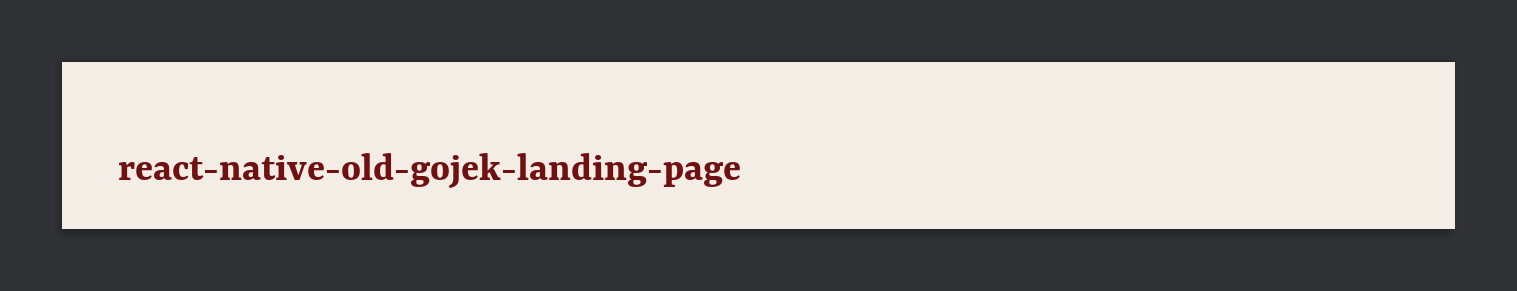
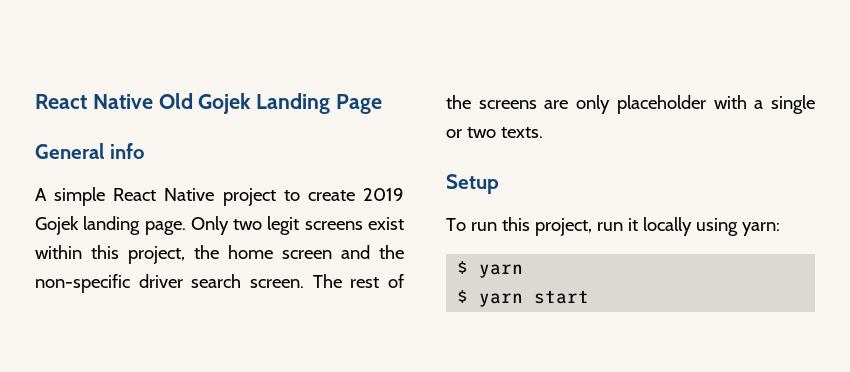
- react-native-old-gojek-landing-page
+ React Native Old Gojek Landing Page
+ General info
+ A simple React Native project to create 2019 Gojek landing page. Only two legit screens exist within this project, the home screen and the non-specific driver search screen. The rest of the screens are only placeholder with a single or two texts.
+ Setup
+ To run this project, run it locally using yarn:
+ $ yarn
+ $ yarn start

